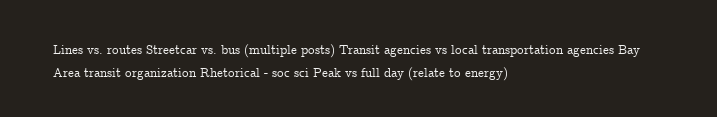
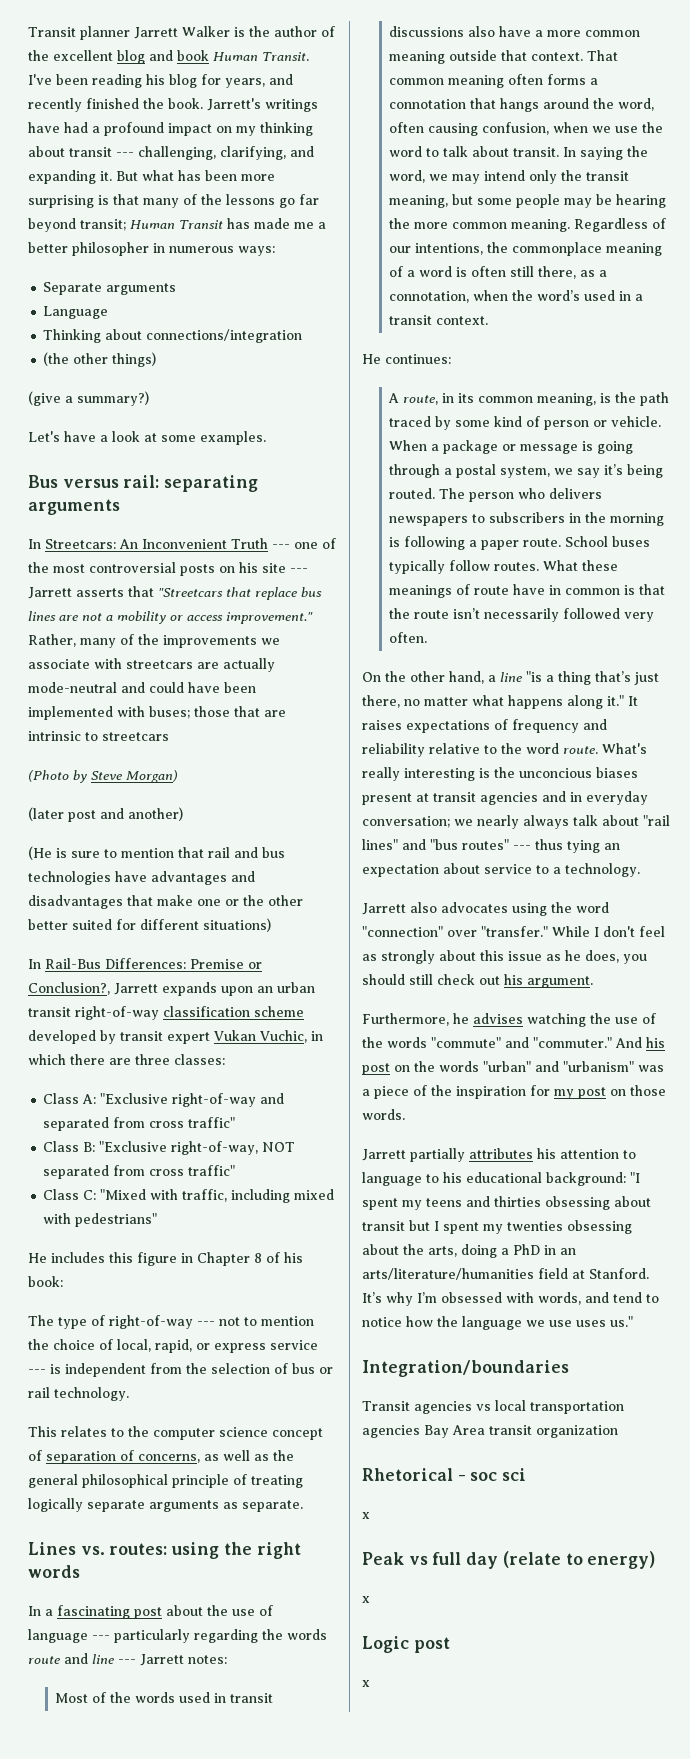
- Lines vs. routes Streetcar vs. bus (multiple posts) Transit agencies vs local transportation agencies Bay Area transit organization Rhetorical - soc sci Peak vs full day (relate to energy)
+ Transit planner Jarrett Walker is the author of the excellent blog and book Human Transit. I've been reading his blog for years, and recently finished the book. Jarrett's writings have had a profound impact on my thinking about transit --- challenging, clarifying, and expanding it. But what has been more surprising is that many of the lessons go far beyond transit; Human Transit has made me a better philosopher in numerous ways:
+ Separate arguments
+ Language
+ Thinking about connections/integration
+ (the other things)
+ (give a summary?)
+ Let's have a look at some examples.
+ Bus versus rail: separating arguments
+ In Streetcars: An Inconvenient Truth --- one of the most controversial posts on his site --- Jarrett asserts that "Streetcars that replace bus lines are not a mobility or access improvement." Rather, many of the improvements we associate with streetcars are actually mode-neutral and could have been implemented with buses; those that are intrinsic to streetcars
+ (Photo by Steve Morgan)
+ (later post and another)
+ (He is sure to mention that rail and bus technologies have advantages and disadvantages that make one or the other better suited for different situations)
+ In Rail-Bus Differences: Premise or Conclusion?, Jarrett expands upon an urban transit right-of-way classification scheme developed by transit expert Vukan Vuchic, in which there are three classes:
+ Class A: "Exclusive right-of-way and separated from cross traffic"
+ Class B: "Exclusive right-of-way, NOT separated from cross traffic"
+ Class C: "Mixed with traffic, including mixed with pedestrians"
+ He includes this figure in Chapter 8 of his book:
+ The type of right-of-way --- not to mention the choice of local, rapid, or express service --- is independent from the selection of bus or rail technology.
+ This relates to the computer science concept of separation of concerns, as well as the general philosophical principle of treating logically separate arguments as separate.
+ Lines vs. routes: using the right words
+ In a fascinating post about the use of language --- particularly regarding the words route and line --- Jarrett notes:
+ Most of the words used in transit discussions also have a more common meaning outside that context. That common meaning often forms a connotation that hangs around the word, often causing confusion, when we use the word to talk about transit. In saying the word, we may intend only the transit meaning, but some people may be hearing the more common meaning. Regardless of our intentions, the commonplace meaning of a word is often still there, as a connotation, when the word’s used in a transit context.
+ He continues:
+ A route, in its common meaning, is the path traced by some kind of person or vehicle. When a package or message is going through a postal system, we say it’s being routed. The person who delivers newspapers to subscribers in the morning is following a paper route. School buses typically follow routes. What these meanings of route have in common is that the route isn’t necessarily followed very often.
+ On the other hand, a line "is a thing that’s just there, no matter what happens along it." It raises expectations of frequency and reliability relative to the word route. What's really interesting is the unconcious biases present at transit agencies and in everyday conversation; we nearly always talk about "rail lines" and "bus routes" --- thus tying an expectation about service to a technology.
+ Jarrett also advocates using the word "connection" over "transfer." While I don't feel as strongly about this issue as he does, you should still check out his argument.
+ Furthermore, he advises watching the use of the words "commute" and "commuter." And his post on the words "urban" and "urbanism" was a piece of the inspiration for my post on those words.
+ Jarrett partially attributes his attention to language to his educational background: "I spent my teens and thirties obsessing about transit but I spent my twenties obsessing about the arts, doing a PhD in an arts/literature/humanities field at Stanford. It’s why I’m obsessed with words, and tend to notice how the language we use uses us."
+ Integration/boundaries
+ Transit agencies vs local transportation agencies Bay Area transit organization
+ Rhetorical - soc sci
+ x
+ Peak vs full day (relate to energy)
+ x
+ Logic post
+ x

